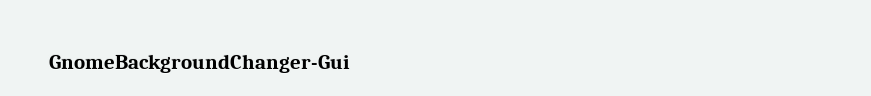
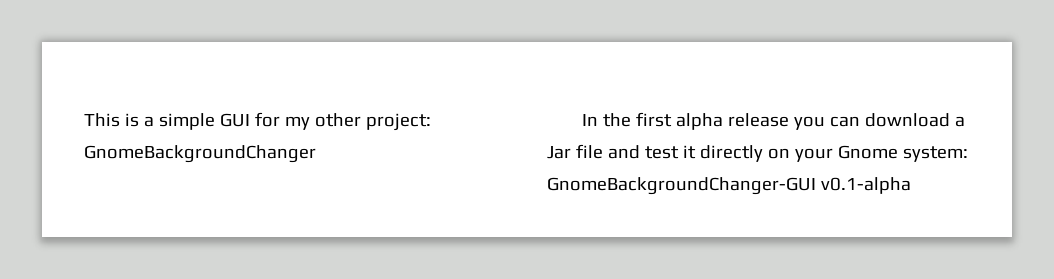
- GnomeBackgroundChanger-Gui
+ This is a simple GUI for my other project: GnomeBackgroundChanger
+ In the first alpha release you can download a Jar file and test it directly on your Gnome system: GnomeBackgroundChanger-GUI v0.1-alpha

